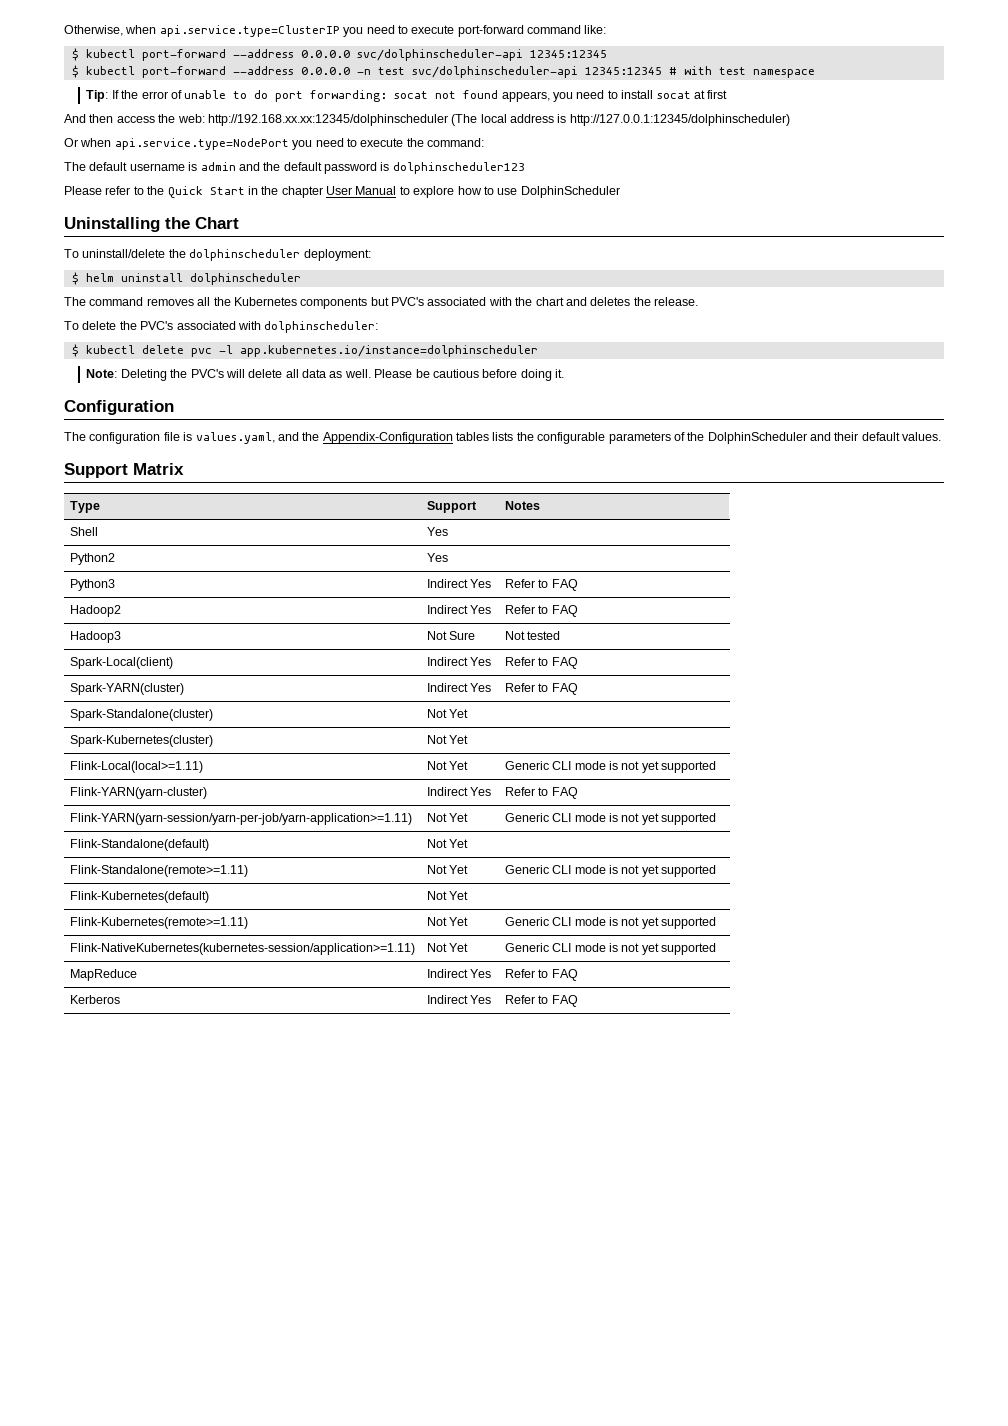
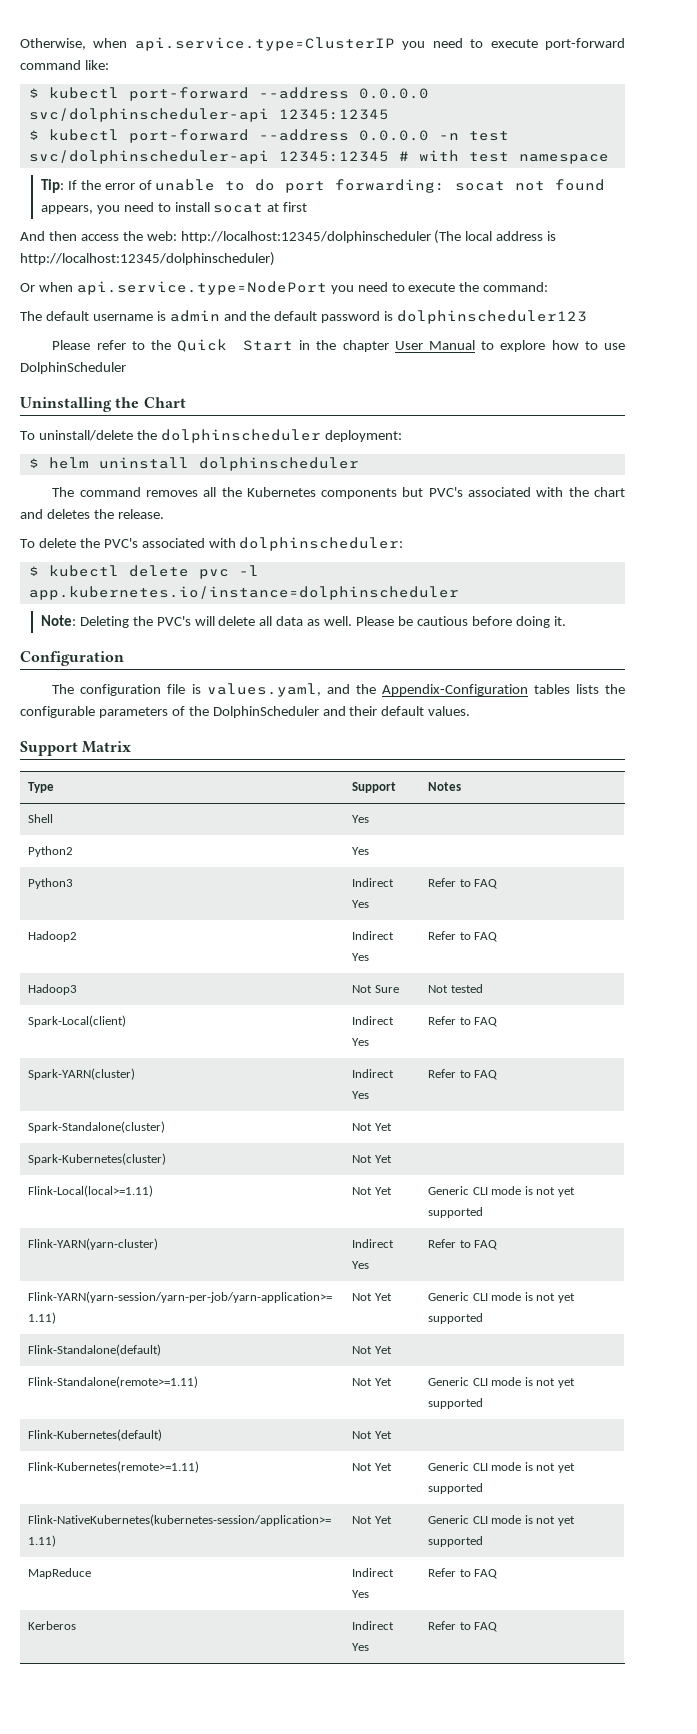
- And then access the web: http://192.168.xx.xx:12345/dolphinscheduler (The local address is http://127.0.0.1:12345/dolphinscheduler)
+ And then access the web: http://localhost:12345/dolphinscheduler (The local address is http://localhost:12345/dolphinscheduler)

